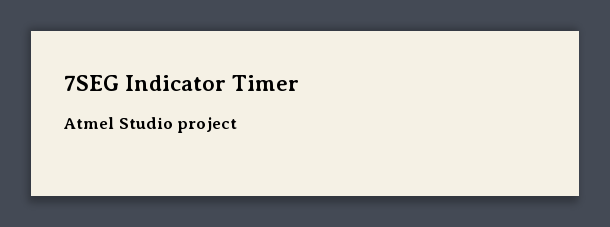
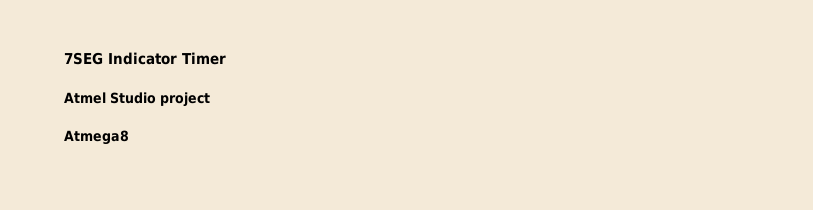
+ Atmega8

